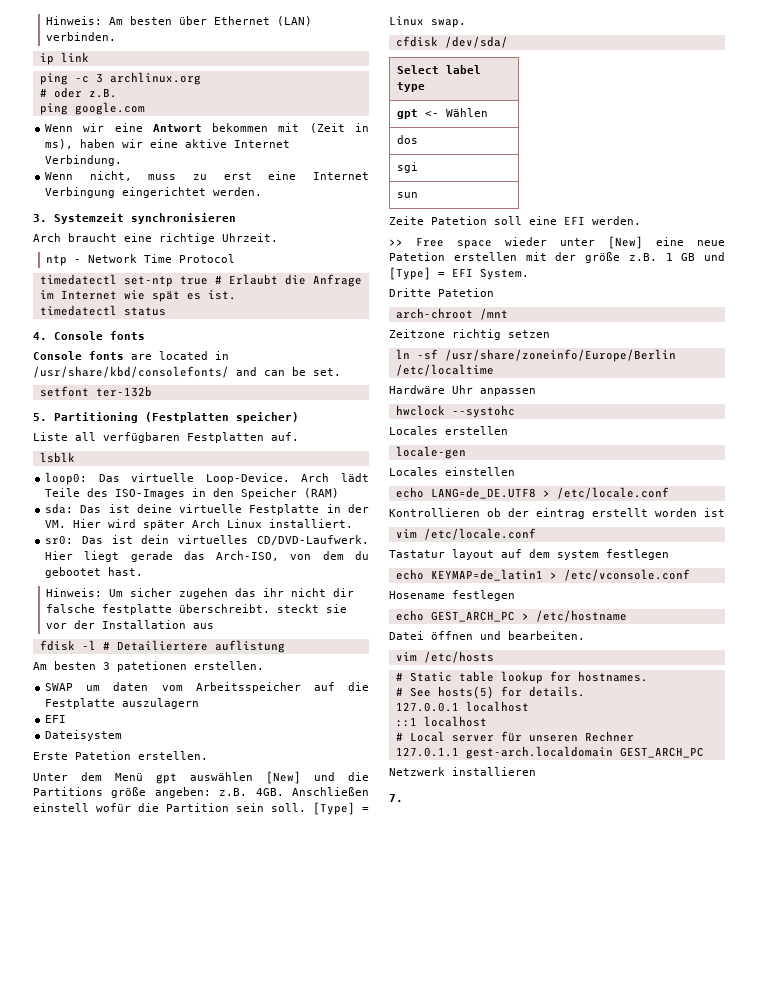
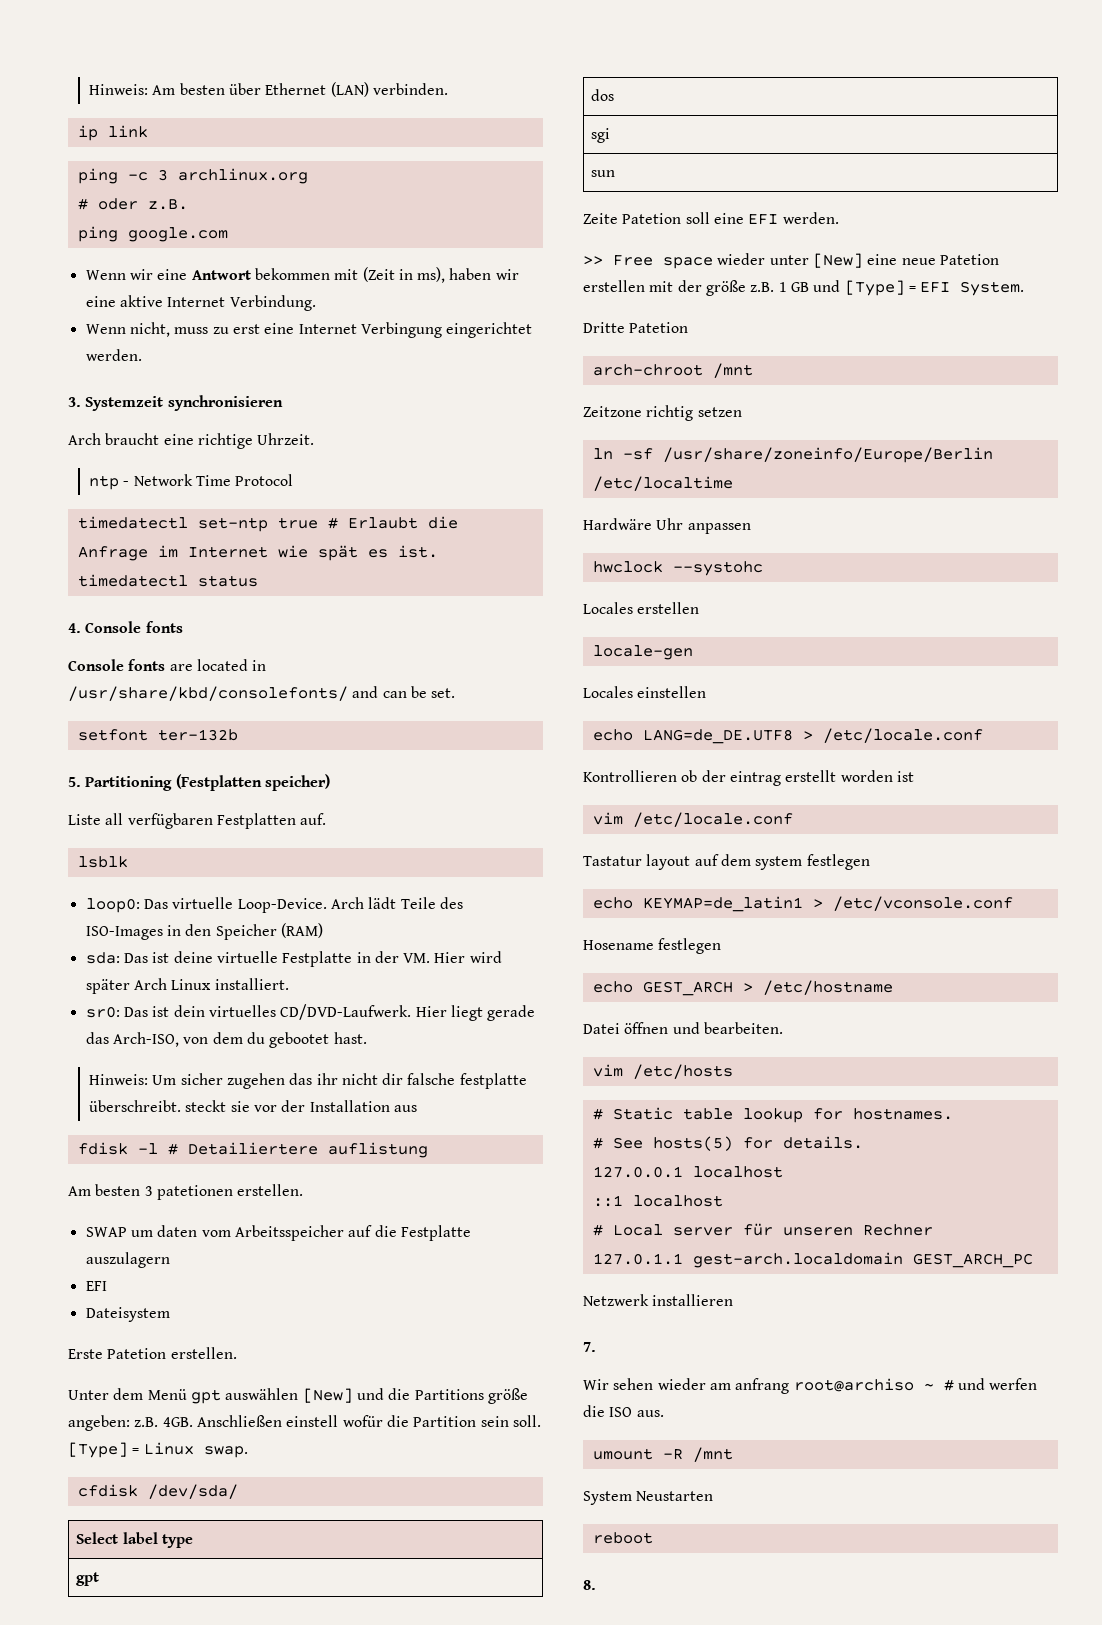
  Select label type
- gpt <- Wählen
+ gpt
- echo GEST_ARCH_PC > /etc/hostname
+ echo GEST_ARCH > /etc/hostname
+ Wir sehen wieder am anfrang root@archiso ~ # und werfen die ISO aus.
+ umount -R /mnt
+ System Neustarten
+ reboot
+ 8.

